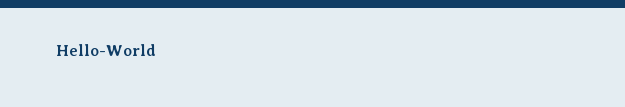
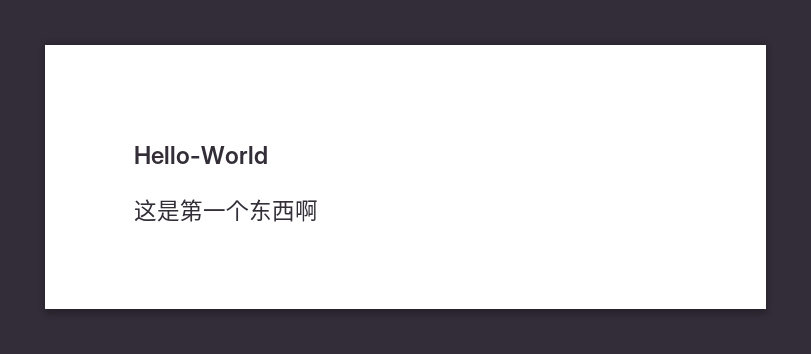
+ 这是第一个东西啊

